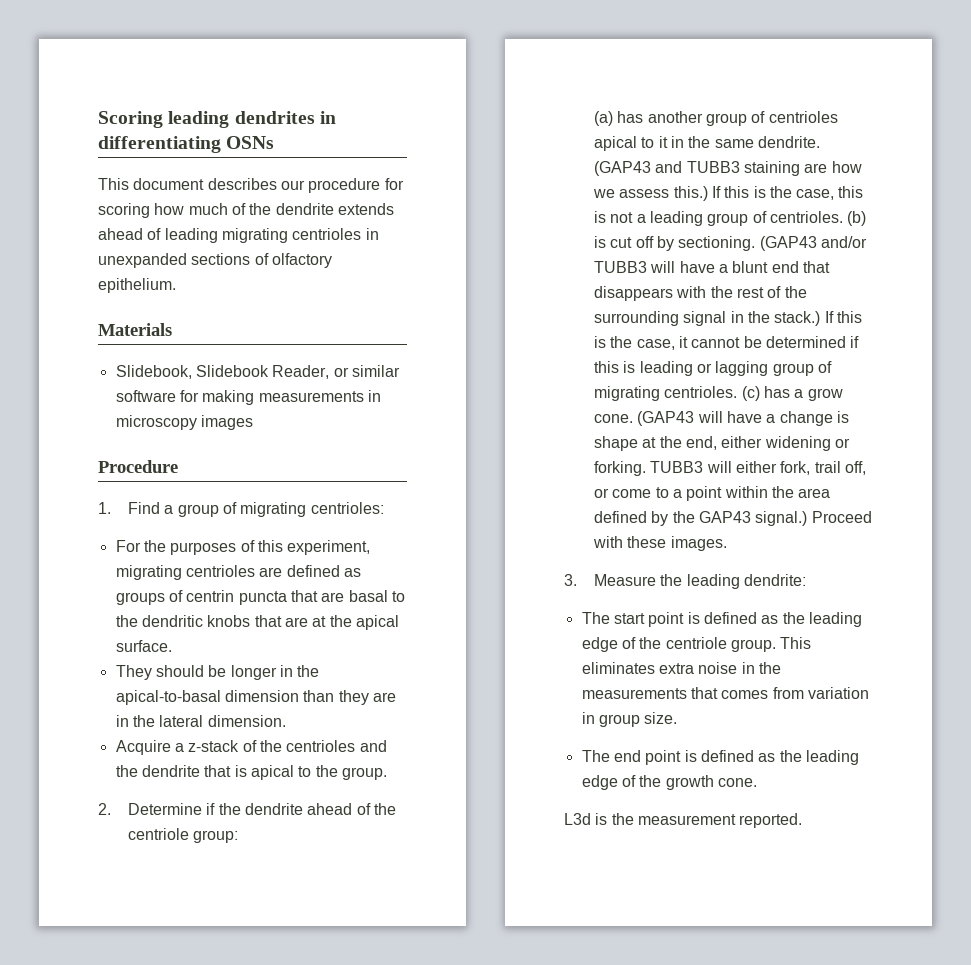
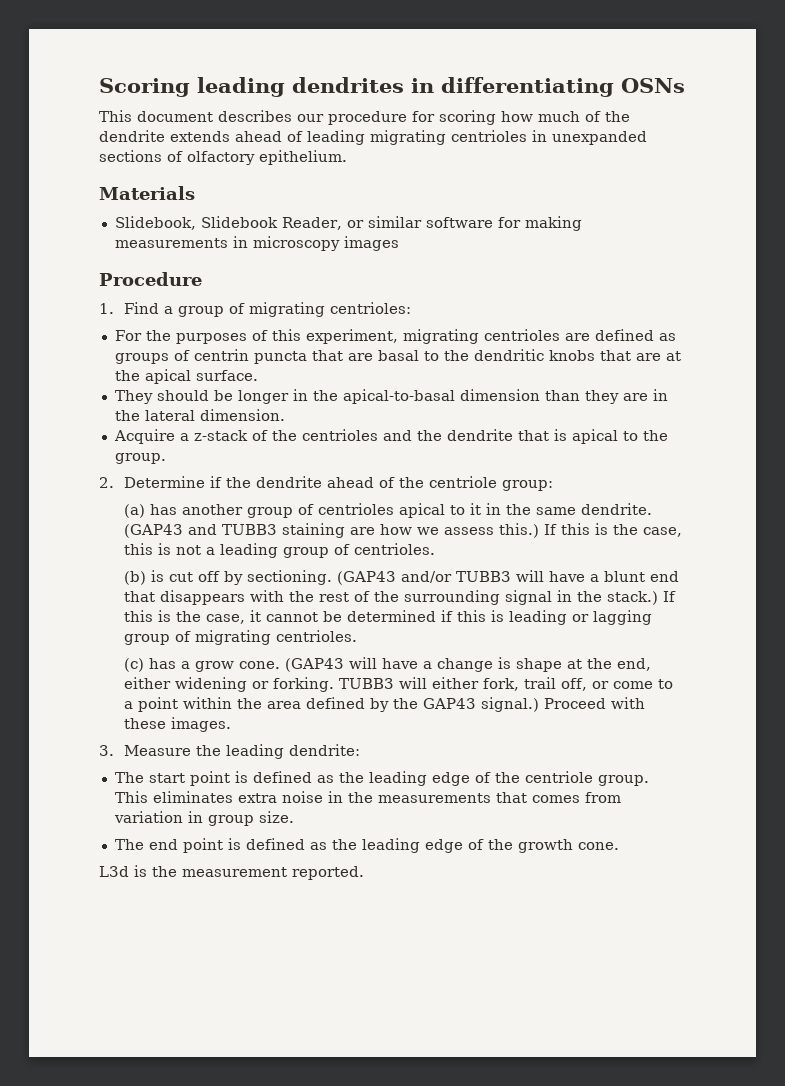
- If this is the case, this is not a leading group of centrioles. (b) is cut off by sectioning.
+ If this is the case, this is not a leading group of centrioles.
+ (b) is cut off by sectioning.
- If this is the case, it cannot be determined if this is leading or lagging group of migrating centrioles. (c) has a grow cone.
+ If this is the case, it cannot be determined if this is leading or lagging group of migrating centrioles.
+ (c) has a grow cone.

